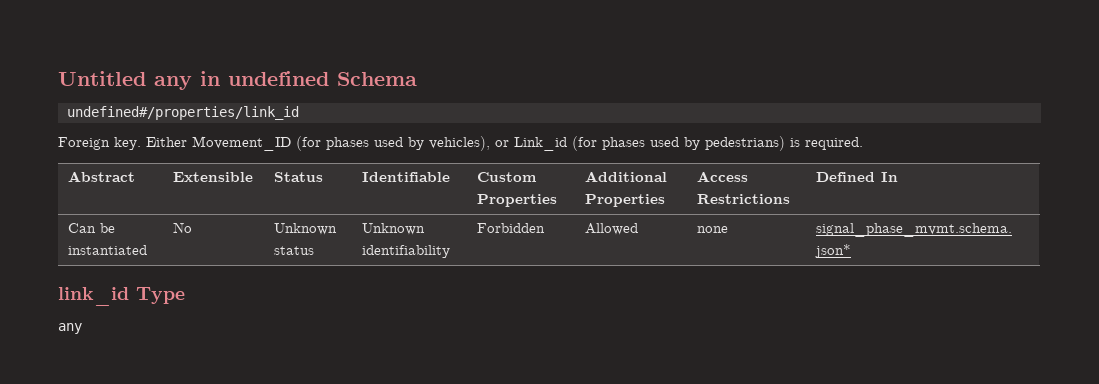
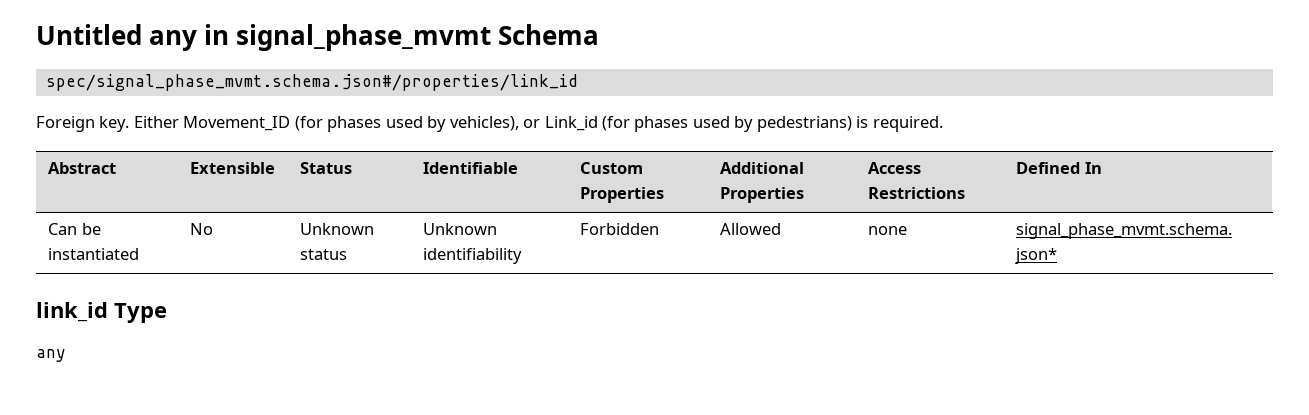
- Untitled any in undefined Schema
+ Untitled any in signal_phase_mvmt Schema
- undefined#/properties/link_id
+ spec/signal_phase_mvmt.schema.json#/properties/link_id

